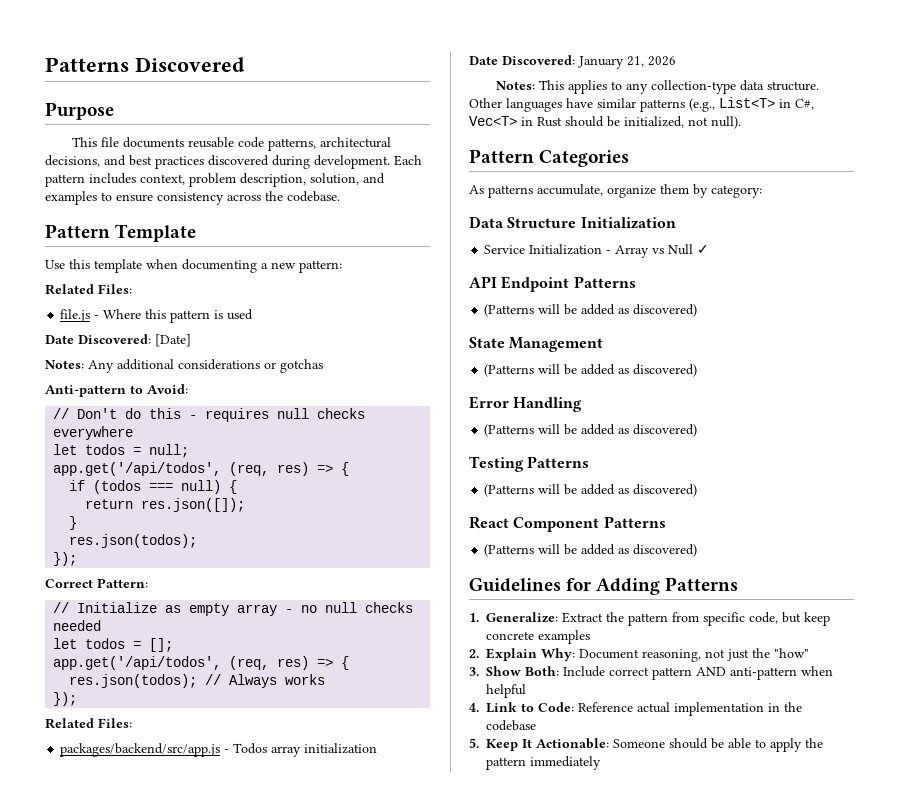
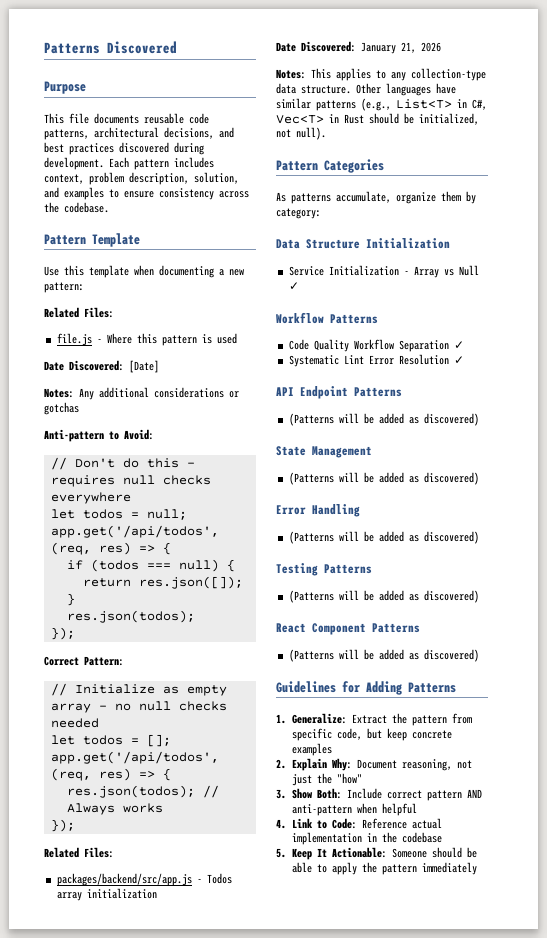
+ Workflow Patterns
+ Code Quality Workflow Separation ✓
+ Systematic Lint Error Resolution ✓

